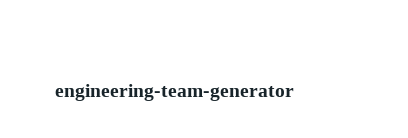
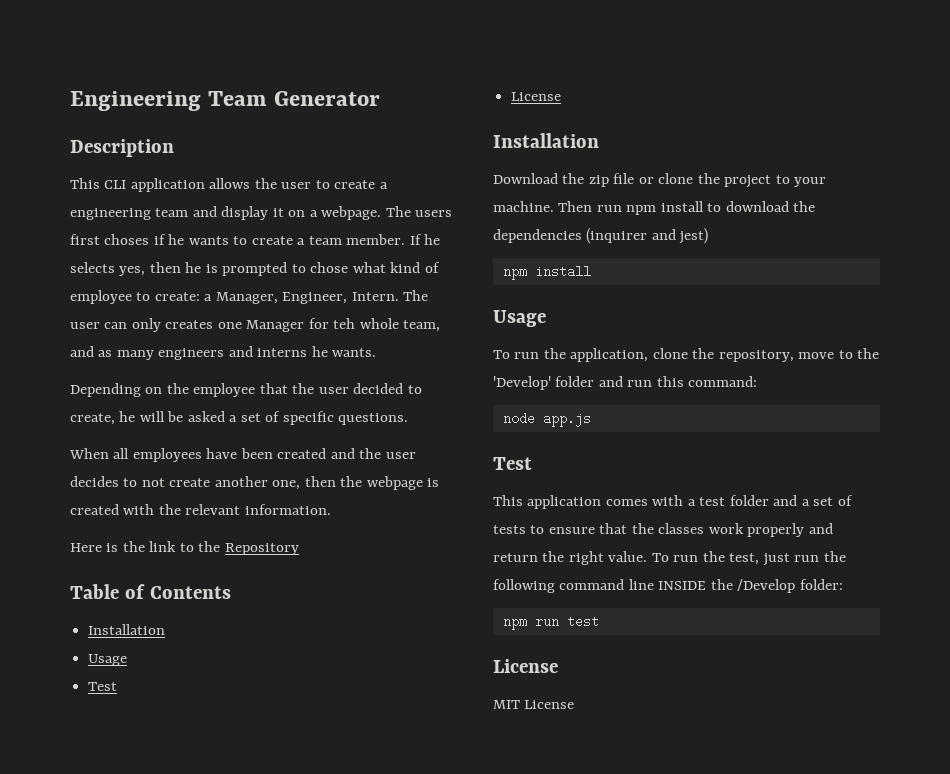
- engineering-team-generator
+ Engineering Team Generator
+ Description
+ This CLI application allows the user to create a engineering team and display it on a webpage. The users first choses if he wants to create a team member. If he selects yes, then he is prompted to chose what kind of employee to create: a Manager, Engineer, Intern. The user can only creates one Manager for teh whole team, and as many engineers and interns he wants.
+ Depending on the employee that the user decided to create, he will be asked a set of specific questions.
+ When all employees have been created and the user decides to not create another one, then the webpage is created with the relevant information.
+ Here is the link to the Repository
+ Table of Contents
+ Installation
+ Usage
+ Test
+ License
+ Installation
+ Download the zip file or clone the project to your machine. Then run npm install to download the dependencies (inquirer and jest)
+ npm install
+ Usage
+ To run the application, clone the repository, move to the 'Develop' folder and run this command:
+ node app.js
+ Test
+ This application comes with a test folder and a set of tests to ensure that the classes work properly and return the right value. To run the test, just run the following command line INSIDE the /Develop folder:
+ npm run test
+ License
+ MIT License

